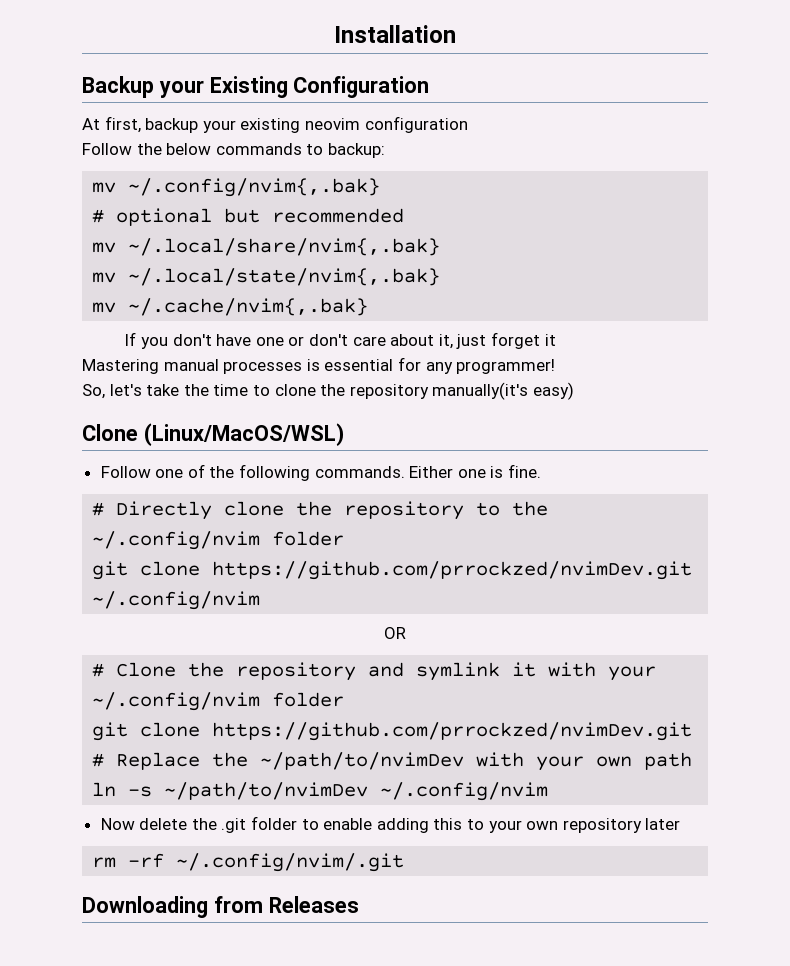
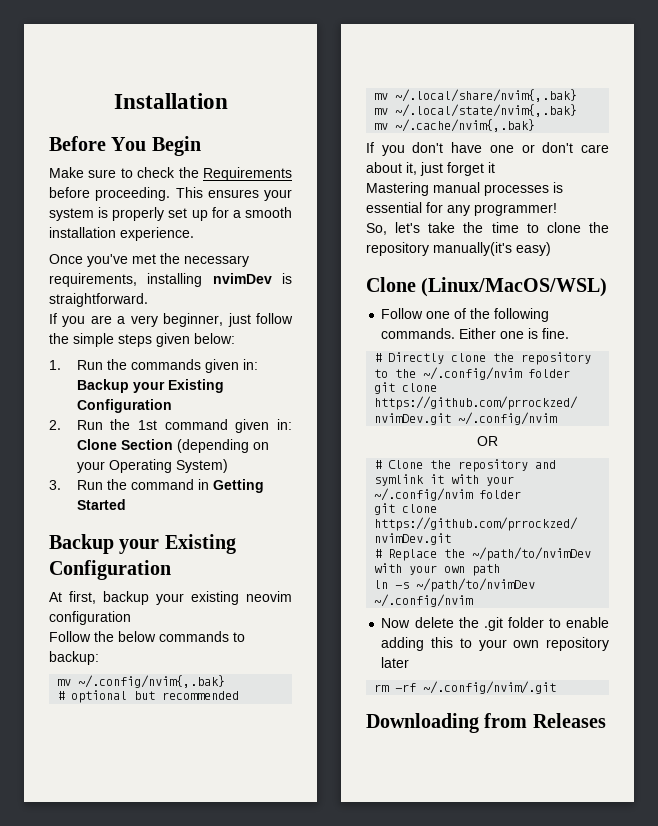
+ Before You Begin
+ Make sure to check the Requirements before proceeding. This ensures your system is properly set up for a smooth installation experience.
+ Once you've met the necessary requirements, installing nvimDev is straightforward.
+ If you are a very beginner, just follow the simple steps given below:
+ 1. Run the commands given in: Backup your Existing Configuration
+ 2. Run the 1st command given in: Clone Section (depending on your Operating System)
+ 3. Run the command in Getting Started

